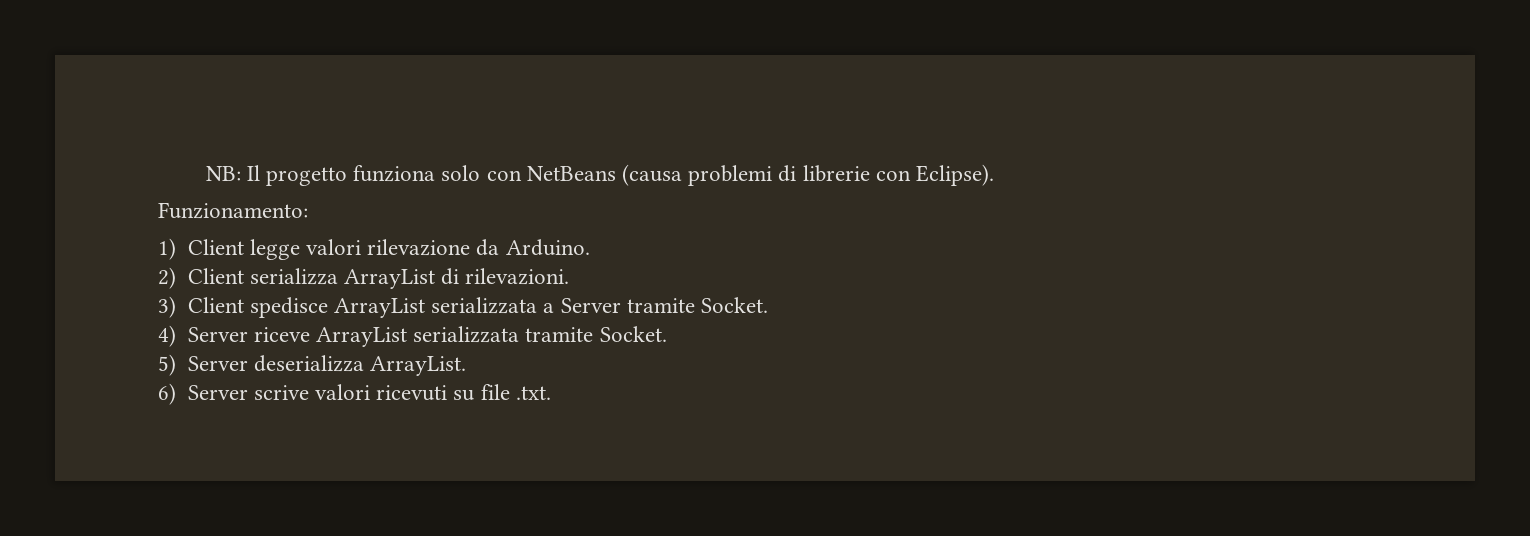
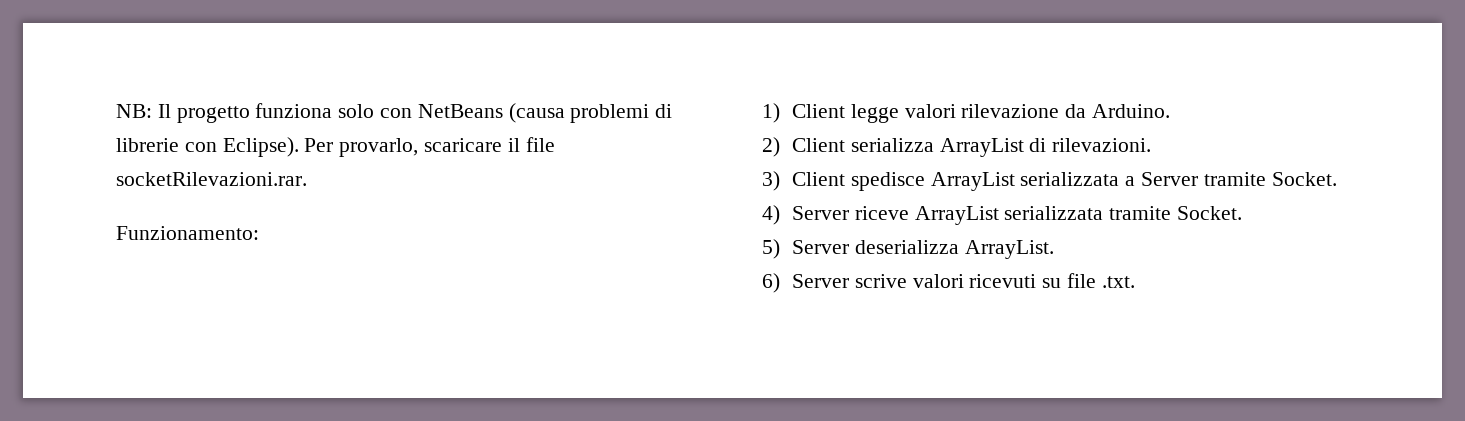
+ Per provarlo, scaricare il file socketRilevazioni.rar.

